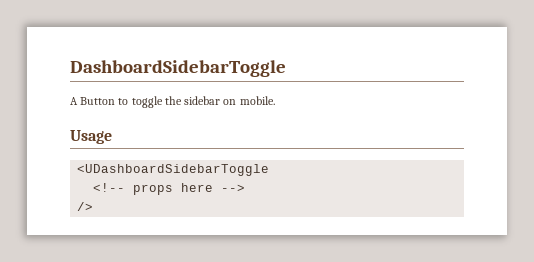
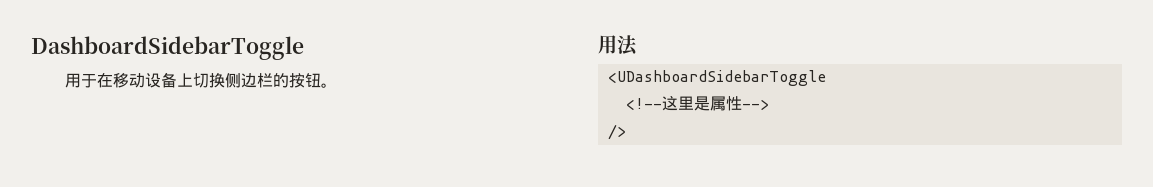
- A Button to toggle the sidebar on mobile.
- Usage
+ 用于在移动设备上切换侧边栏的按钮。
+ 用法
- <!-- props here -->
+ <!--这里是属性-->

